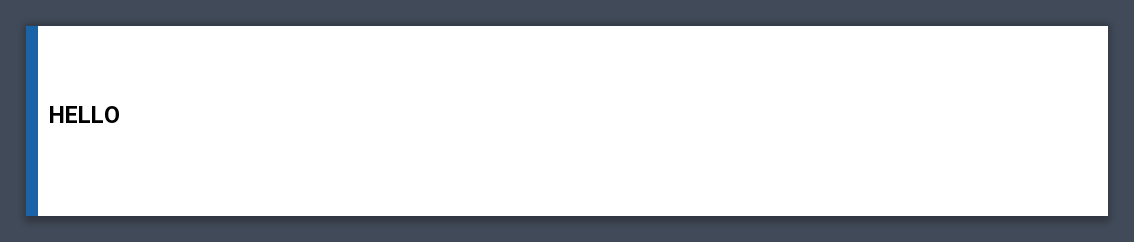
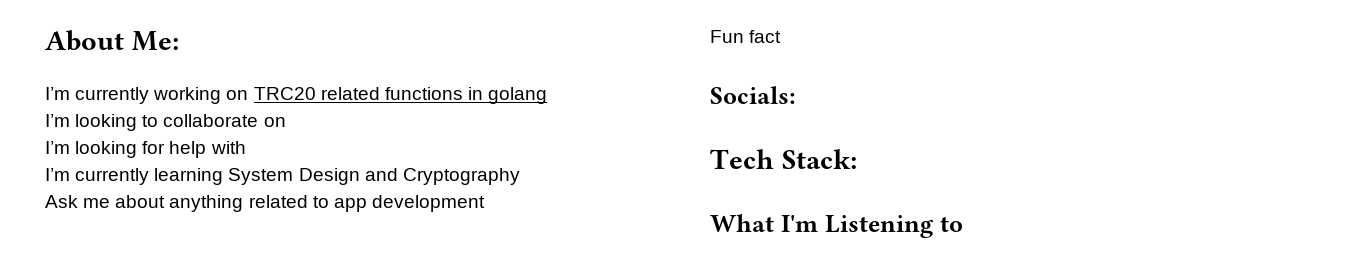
- HELLO
+ About Me:
+ I’m currently working on TRC20 related functions in golang
+ I’m looking to collaborate on
+ I’m looking for help with
+ I’m currently learning System Design and Cryptography
+ Ask me about anything related to app development
+ Fun fact
+ Socials:
+ Tech Stack:
+ What I'm Listening to

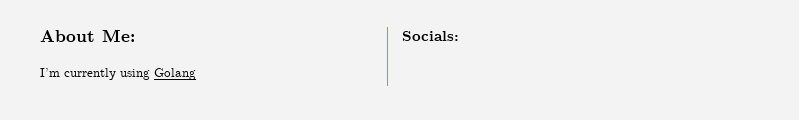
- I’m currently working on TRC20 related functions in golang
- I’m looking to collaborate on
- I’m looking for help with
- I’m currently learning System Design and Cryptography
- Ask me about anything related to app development
- Fun fact
+ I’m currently using Golang
  Socials:
- Tech Stack:
- What I'm Listening to

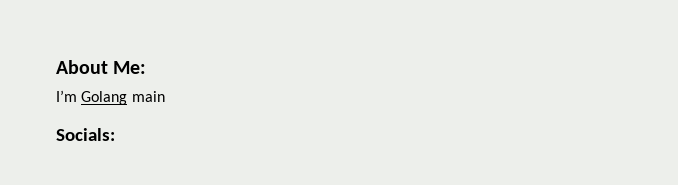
- I’m currently using Golang
+ I’m Golang main

